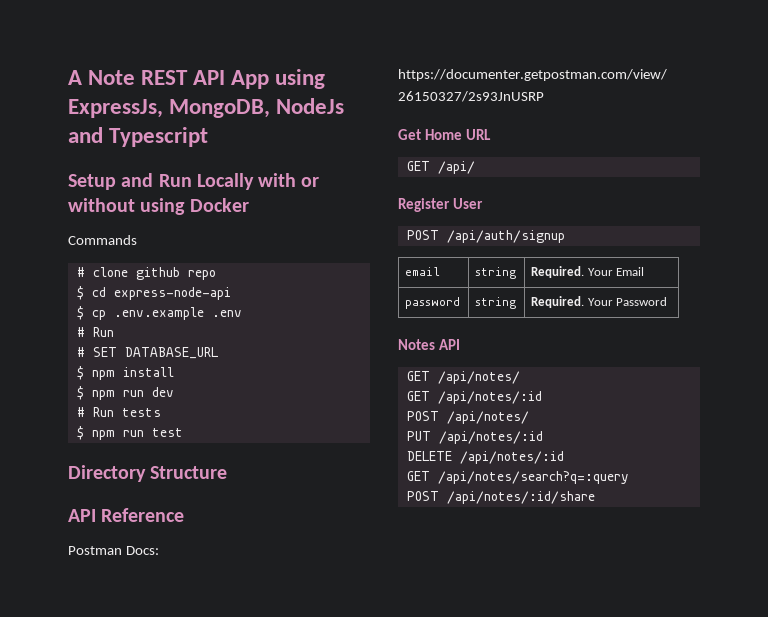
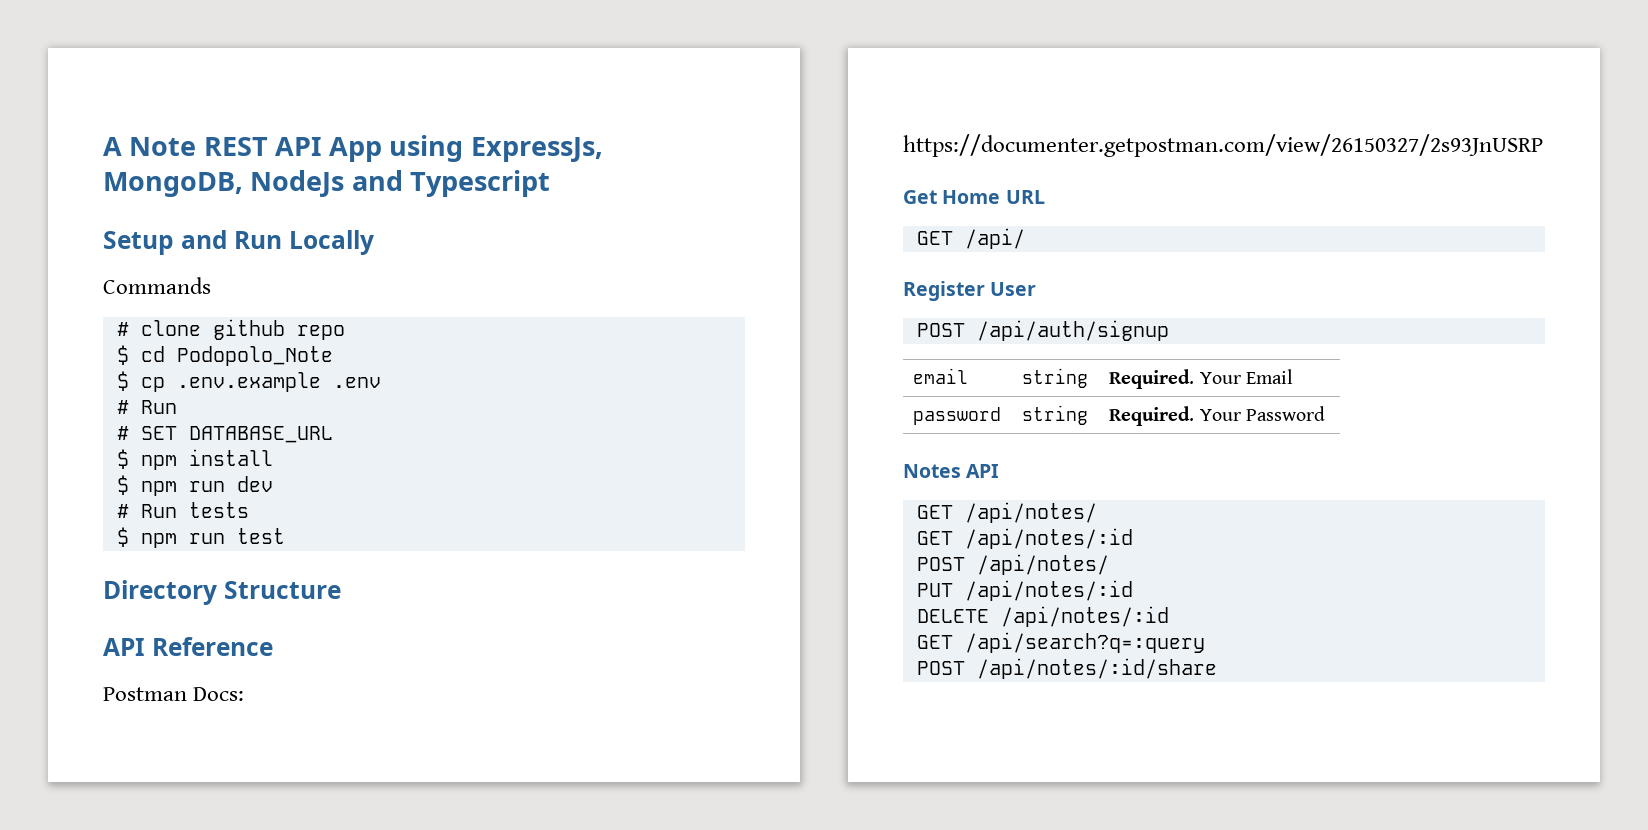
- Setup and Run Locally with or without using Docker
+ Setup and Run Locally
- $ cd express-node-api
+ $ cd Podopolo_Note
- GET /api/notes/search?q=:query
+ GET /api/search?q=:query

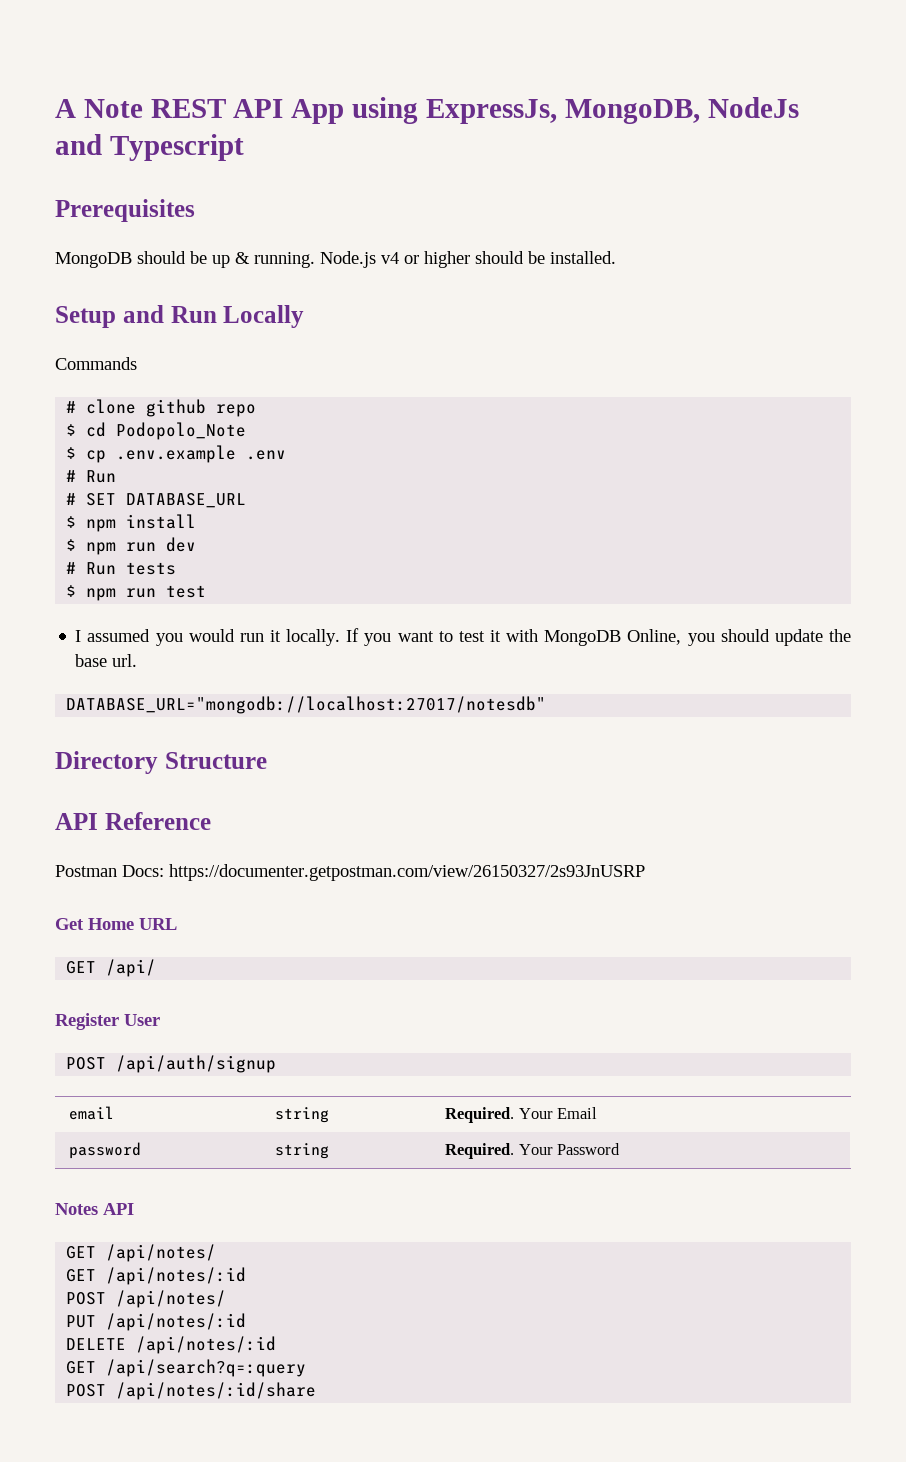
+ Prerequisites
+ MongoDB should be up & running. Node.js v4 or higher should be installed.
+ I assumed you would run it locally. If you want to test it with MongoDB Online, you should update the base url.
+ DATABASE_URL="mongodb://localhost:27017/notesdb"

